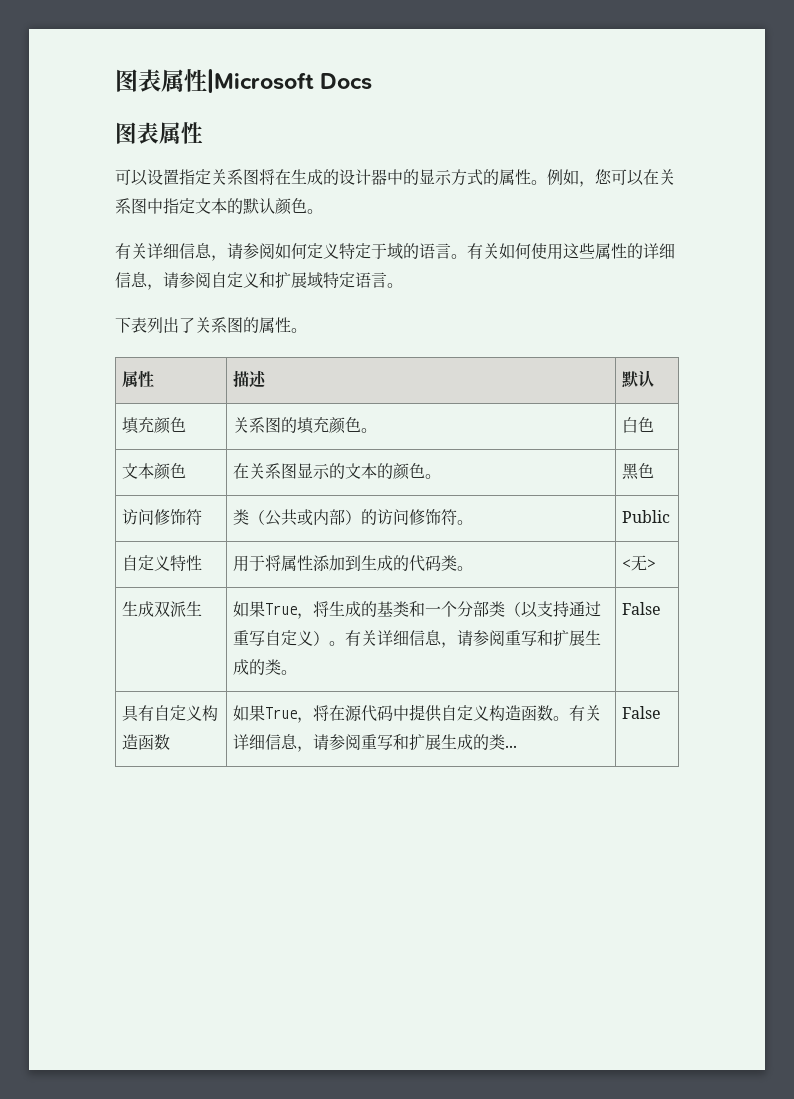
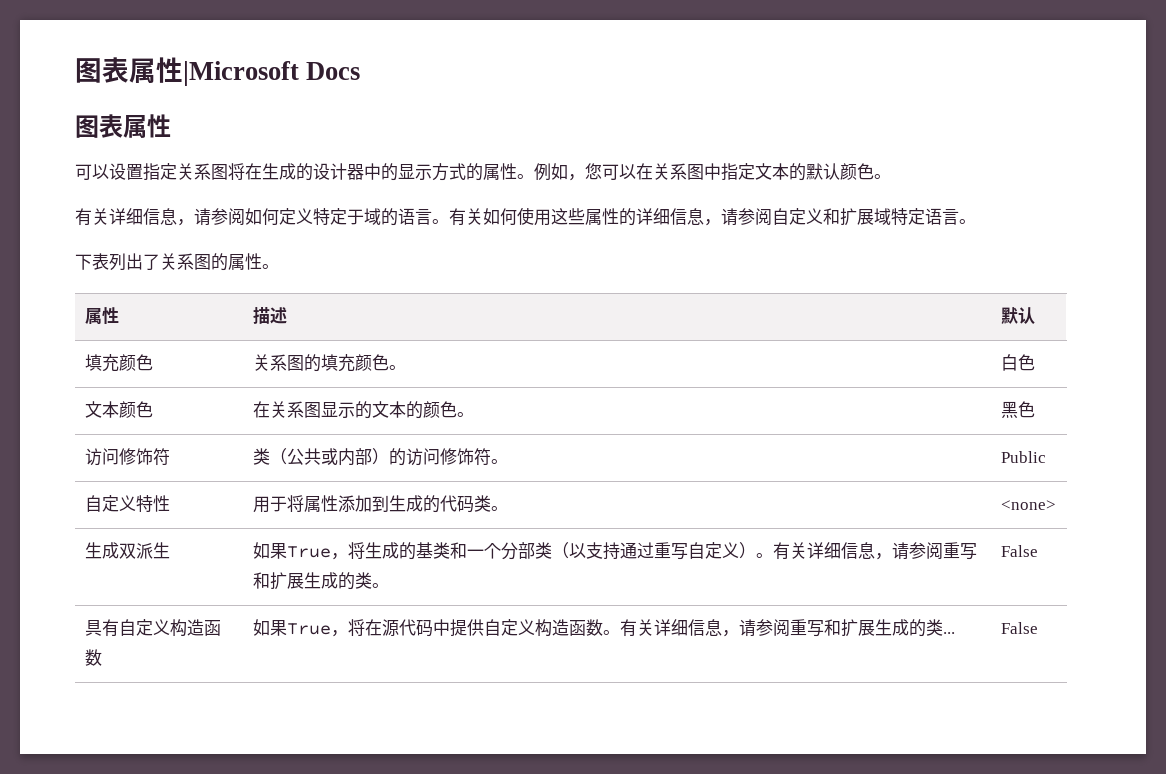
- 自定义特性 | 用于将属性添加到生成的代码类。 | <无>
+ 自定义特性 | 用于将属性添加到生成的代码类。 | <none>

